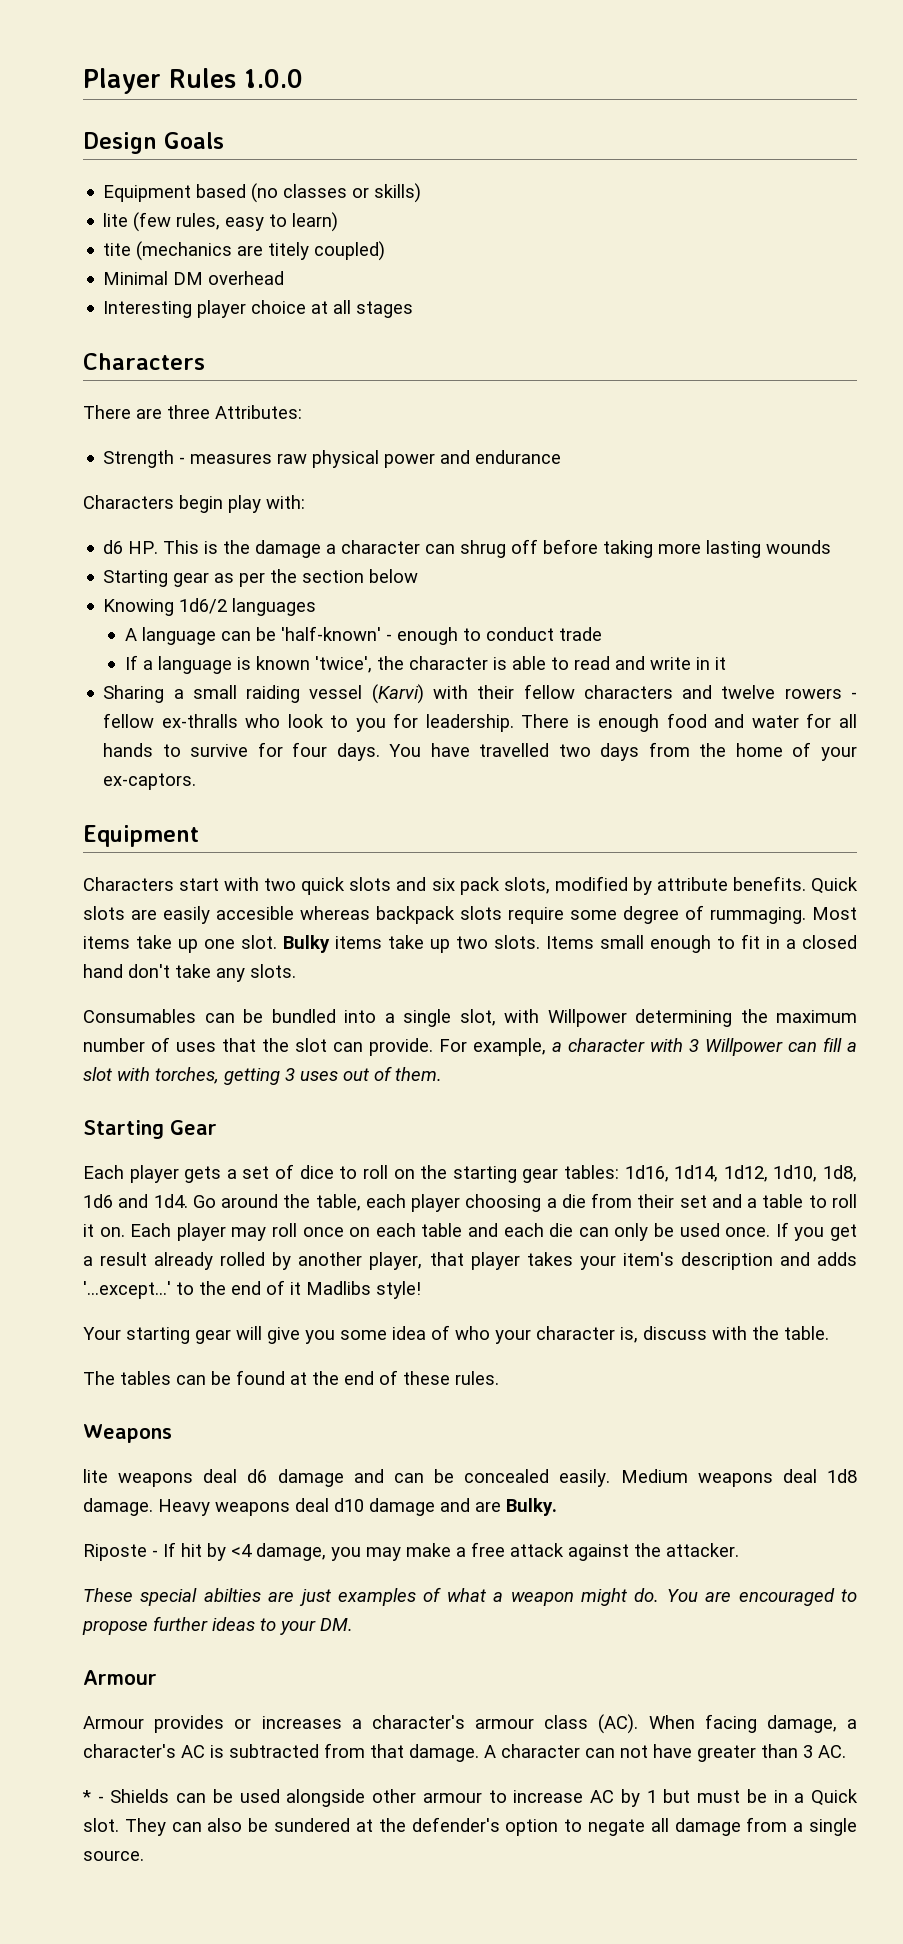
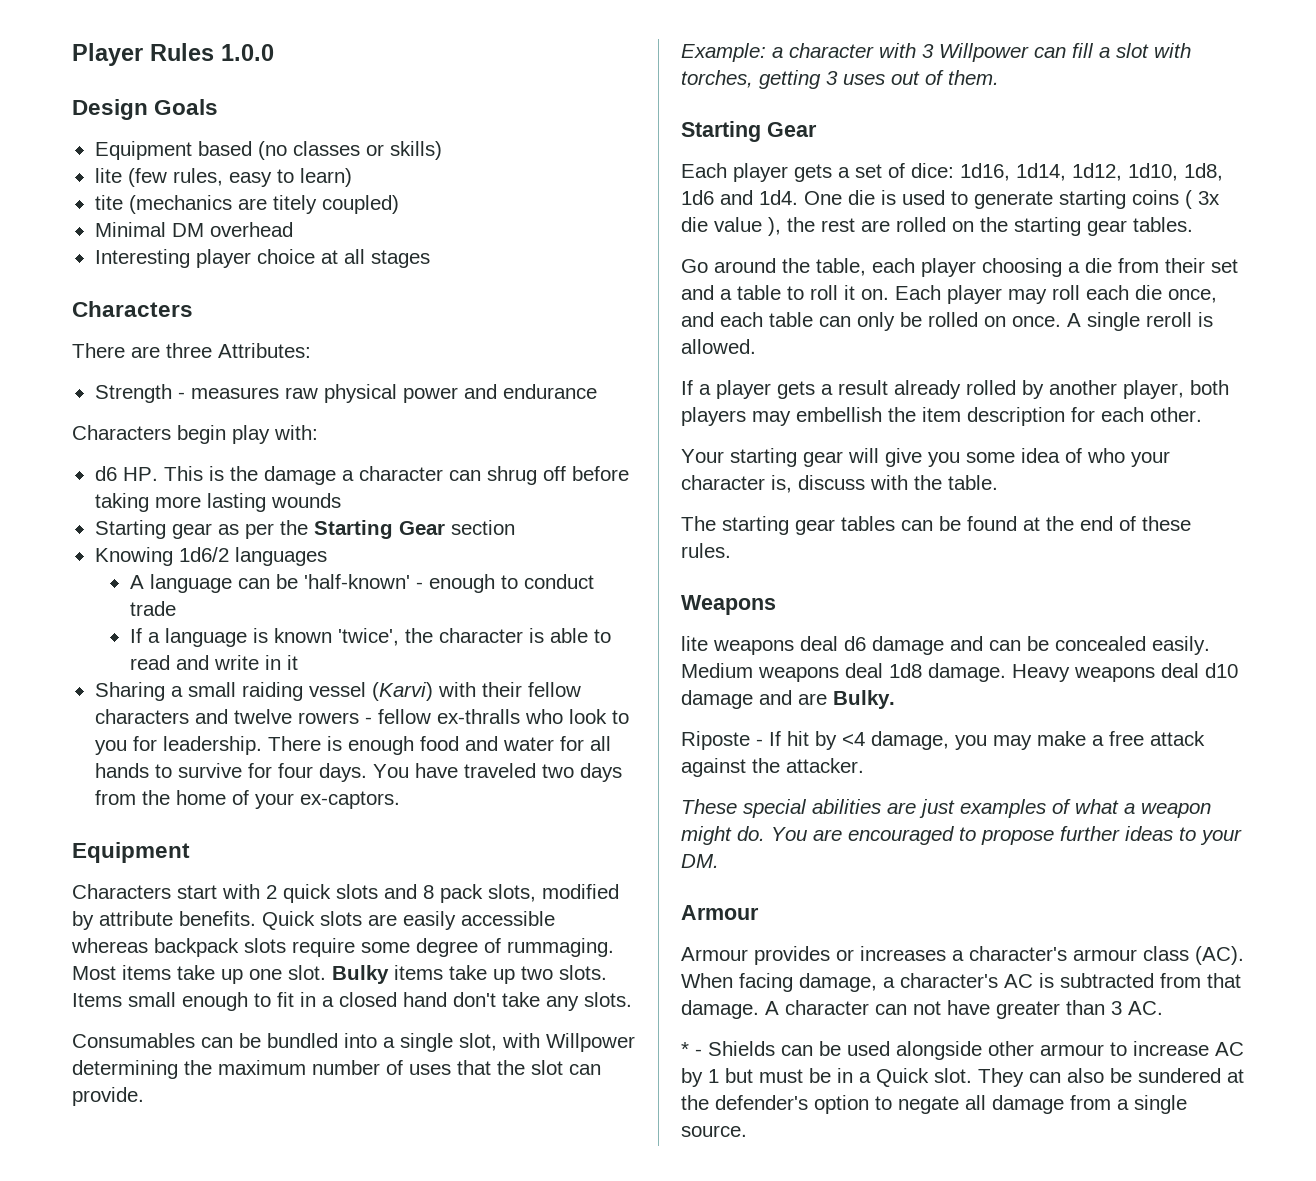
- Starting gear as per the section below
+ Starting gear as per the Starting Gear section
- You have travelled two days from the home of your ex-captors.
+ You have traveled two days from the home of your ex-captors.
- Characters start with two quick slots and six pack slots, modified by attribute benefits.
+ Characters start with 2 quick slots and 8 pack slots, modified by attribute benefits.
- Quick slots are easily accesible whereas backpack slots require some degree of rummaging.
+ Quick slots are easily accessible whereas backpack slots require some degree of rummaging.
- Consumables can be bundled into a single slot, with Willpower determining the maximum number of uses that the slot can provide. For example, a character with 3 Willpower can fill a slot with torches, getting 3 uses out of them.
+ Consumables can be bundled into a single slot, with Willpower determining the maximum number of uses that the slot can provide.
+ Example: a character with 3 Willpower can fill a slot with torches, getting 3 uses out of them.
- Each player gets a set of dice to roll on the starting gear tables: 1d16, 1d14, 1d12, 1d10, 1d8, 1d6 and 1d4. Go around the table, each player choosing a die from their set and a table to roll it on.
+ Each player gets a set of dice: 1d16, 1d14, 1d12, 1d10, 1d8, 1d6 and 1d4. One die is used to generate starting coins ( 3x die value ), the rest are rolled on the starting gear tables.
+ Go around the table, each player choosing a die from their set and a table to roll it on.
- Each player may roll once on each table and each die can only be used once. If you get a result already rolled by another player, that player takes your item's description and adds '...except...' to the end of it Madlibs style!
+ Each player may roll each die once, and each table can only be rolled on once. A single reroll is allowed.
+ If a player gets a result already rolled by another player, both players may embellish the item description for each other.
- The tables can be found at the end of these rules.
+ The starting gear tables can be found at the end of these rules.
- These special abilties are just examples of what a weapon might do.
+ These special abilities are just examples of what a weapon might do.

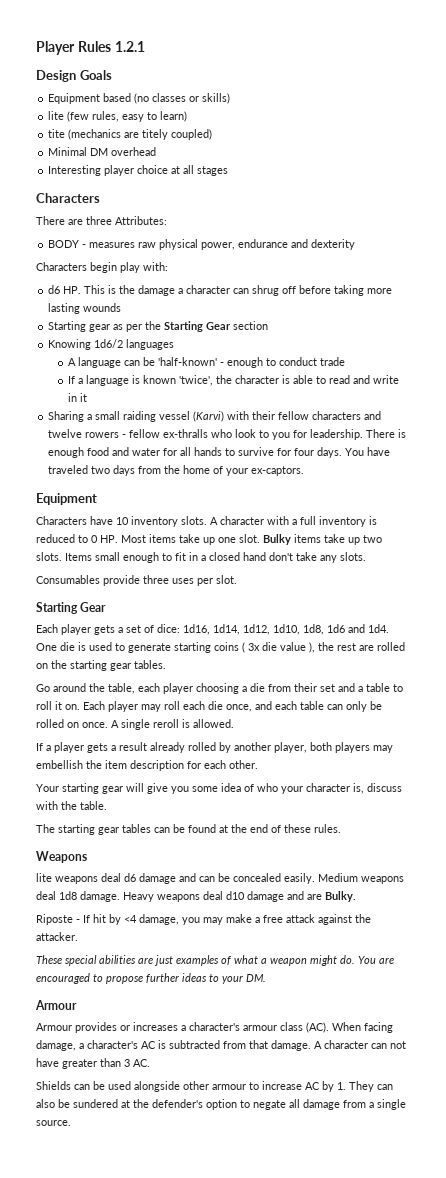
- Player Rules 1.0.0
+ Player Rules 1.2.1
- Strength - measures raw physical power and endurance
+ BODY - measures raw physical power, endurance and dexterity
- Characters start with 2 quick slots and 8 pack slots, modified by attribute benefits. Quick slots are easily accessible whereas backpack slots require some degree of rummaging. Most items take up one slot.
+ Characters have 10 inventory slots. A character with a full inventory is reduced to 0 HP. Most items take up one slot.
- Consumables can be bundled into a single slot, with Willpower determining the maximum number of uses that the slot can provide.
- Example: a character with 3 Willpower can fill a slot with torches, getting 3 uses out of them.
+ Consumables provide three uses per slot.
- * - Shields can be used alongside other armour to increase AC by 1 but must be in a Quick slot. They can also be sundered at the defender's option to negate all damage from a single source.
+ Shields can be used alongside other armour to increase AC by 1. They can also be sundered at the defender's option to negate all damage from a single source.

